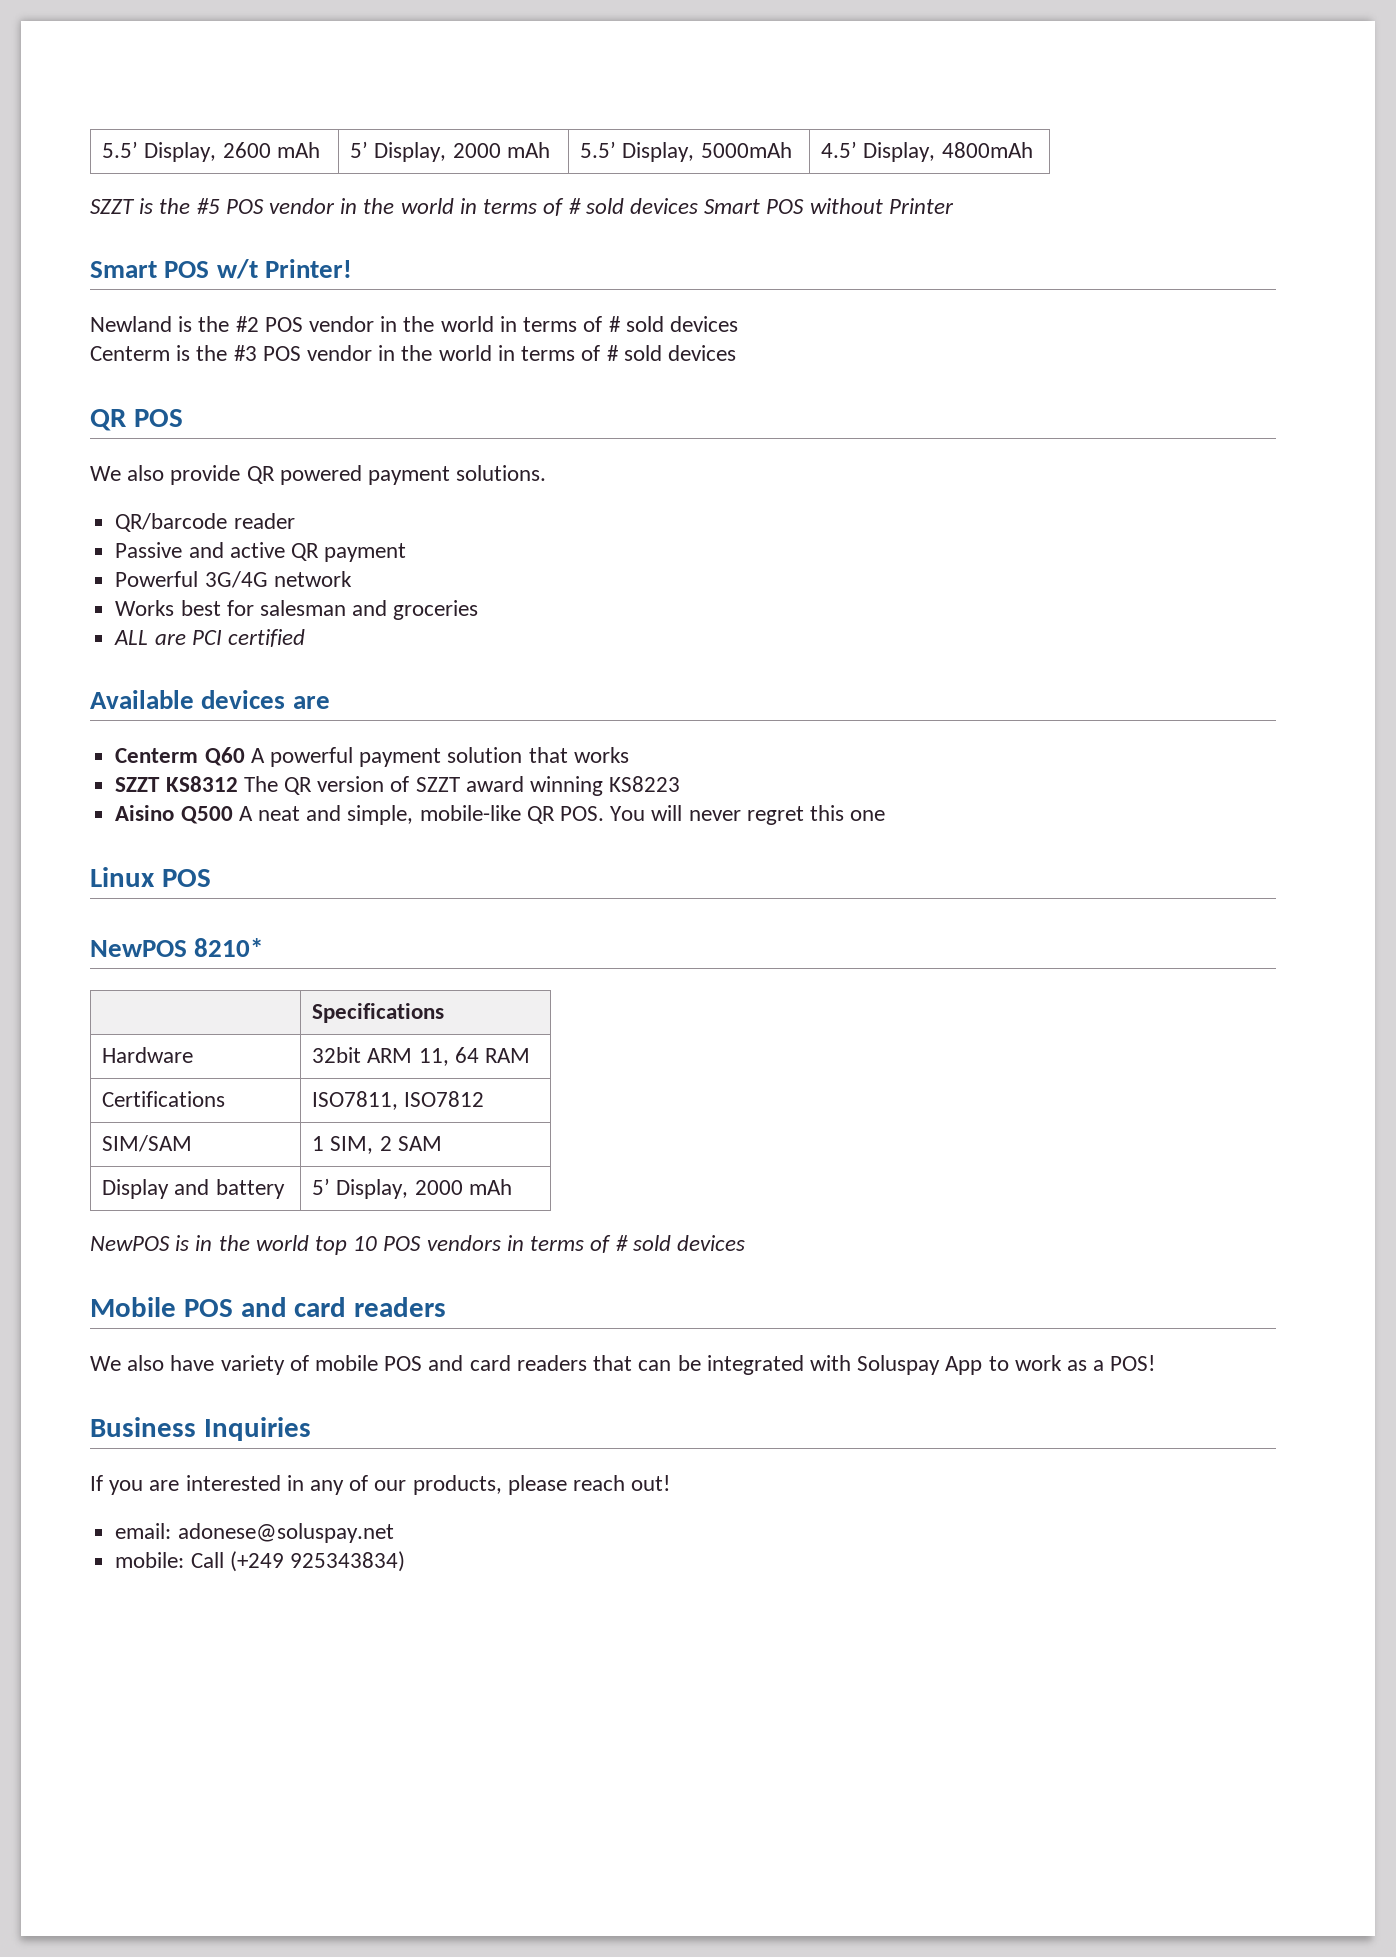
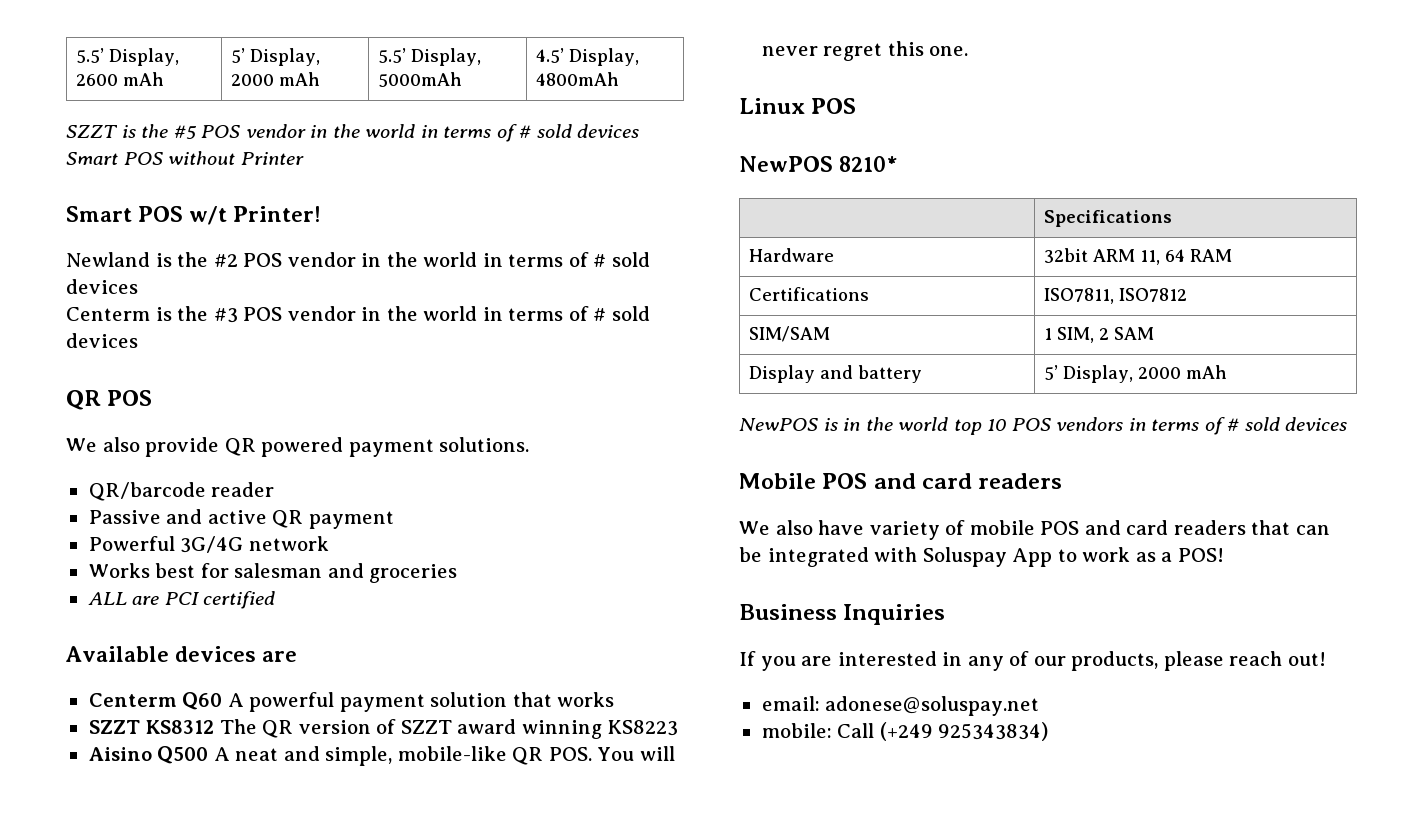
- Aisino Q500 A neat and simple, mobile-like QR POS. You will never regret this one
+ Aisino Q500 A neat and simple, mobile-like QR POS. You will never regret this one.

